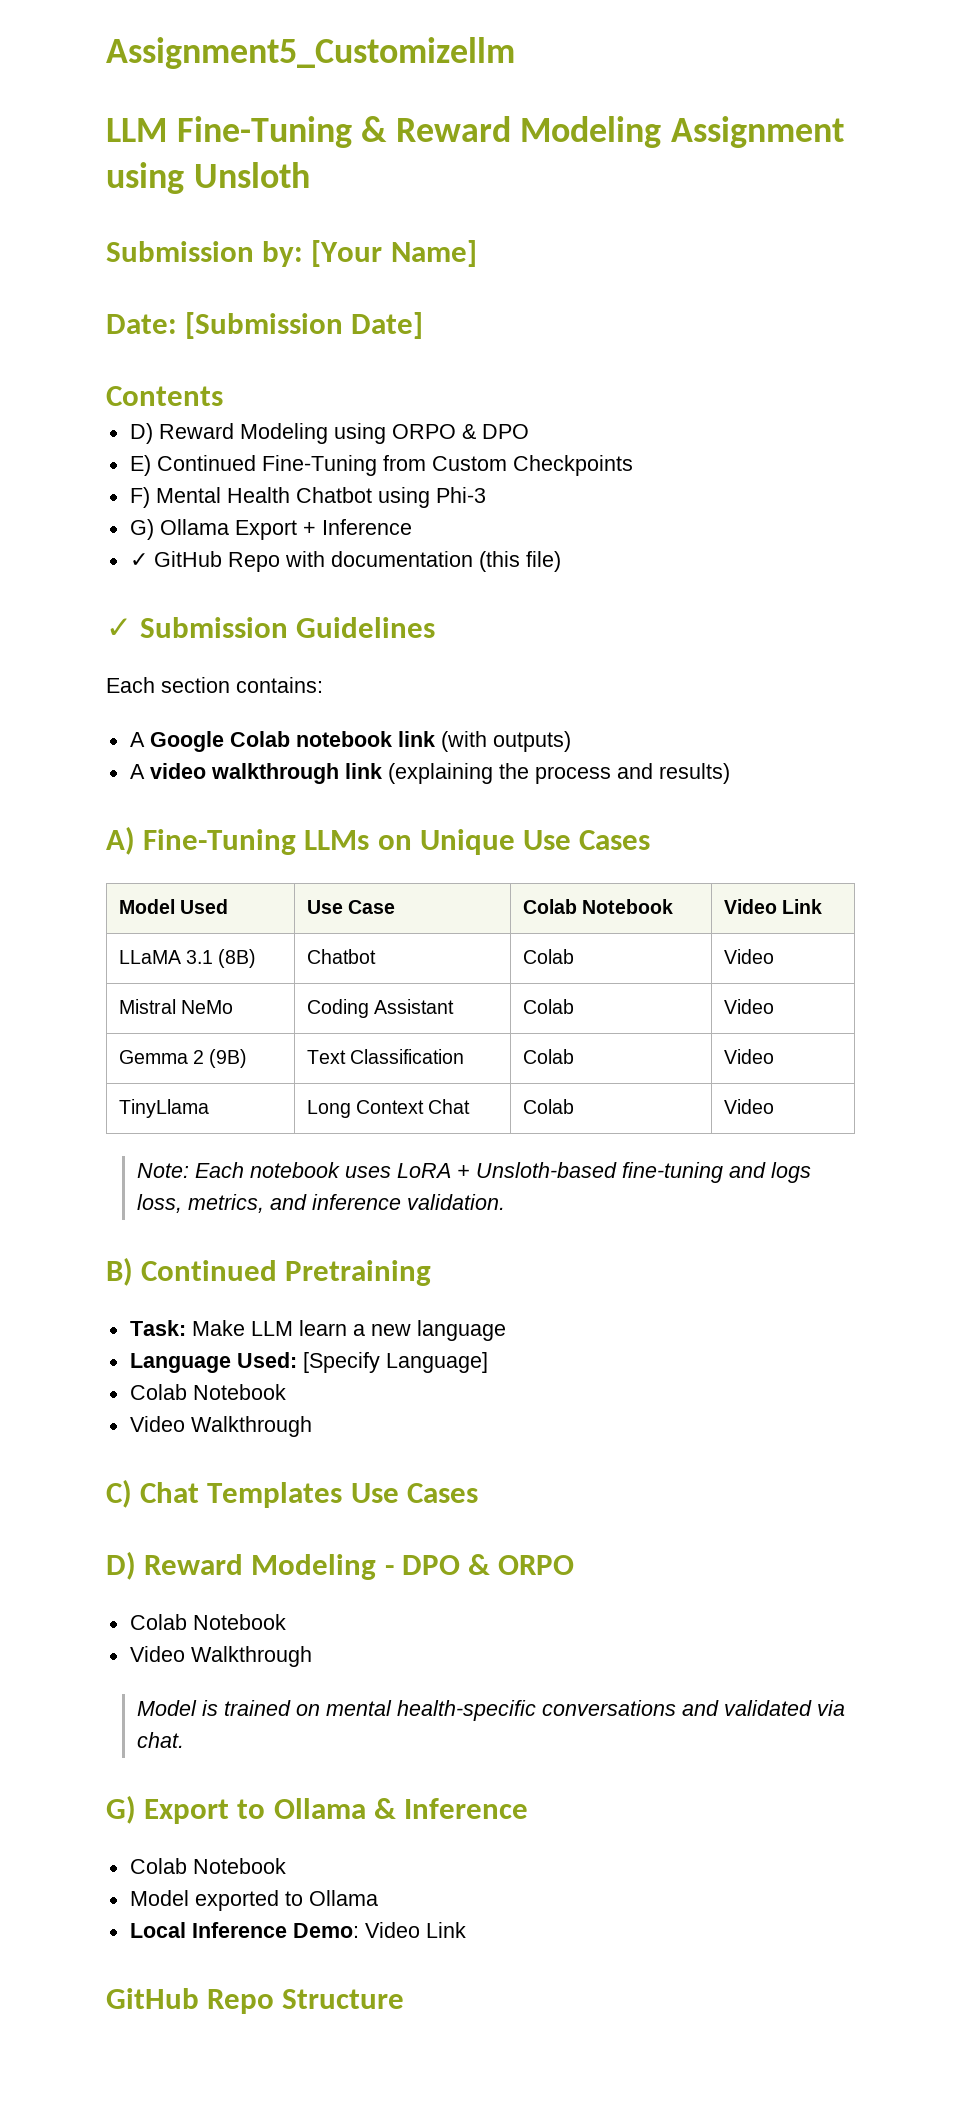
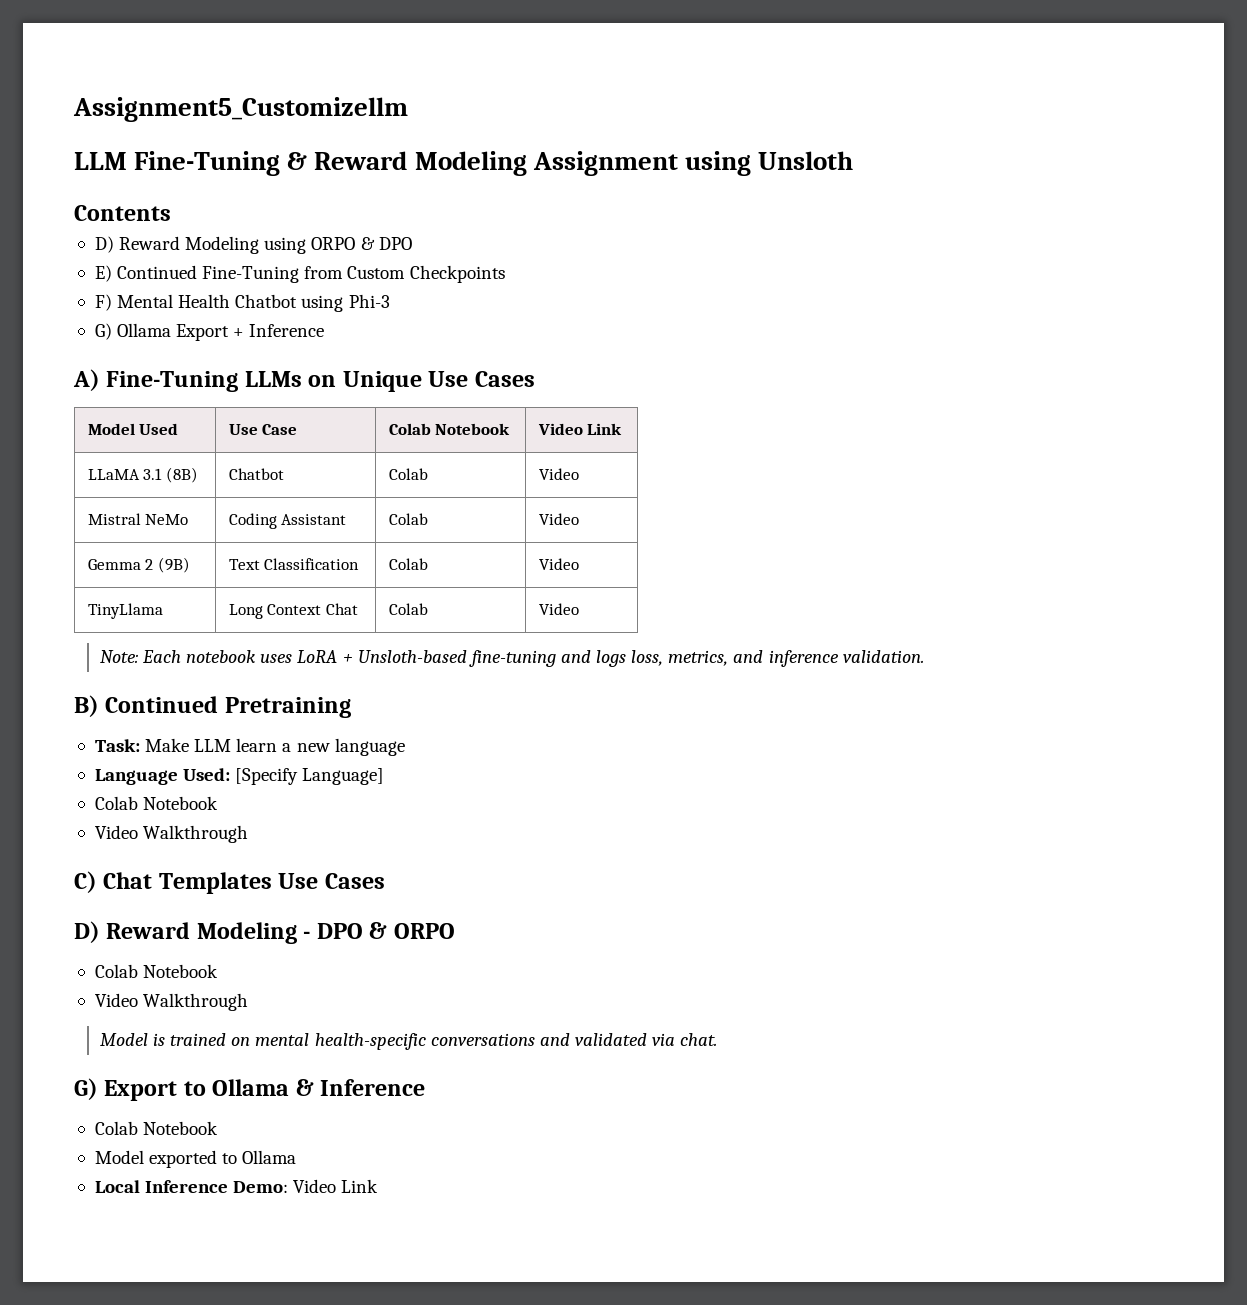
- Submission by: [Your Name]
- Date: [Submission Date]
- ✓ GitHub Repo with documentation (this file)
- ✓ Submission Guidelines
- Each section contains:
- A Google Colab notebook link (with outputs)
- A video walkthrough link (explaining the process and results)
- GitHub Repo Structure

